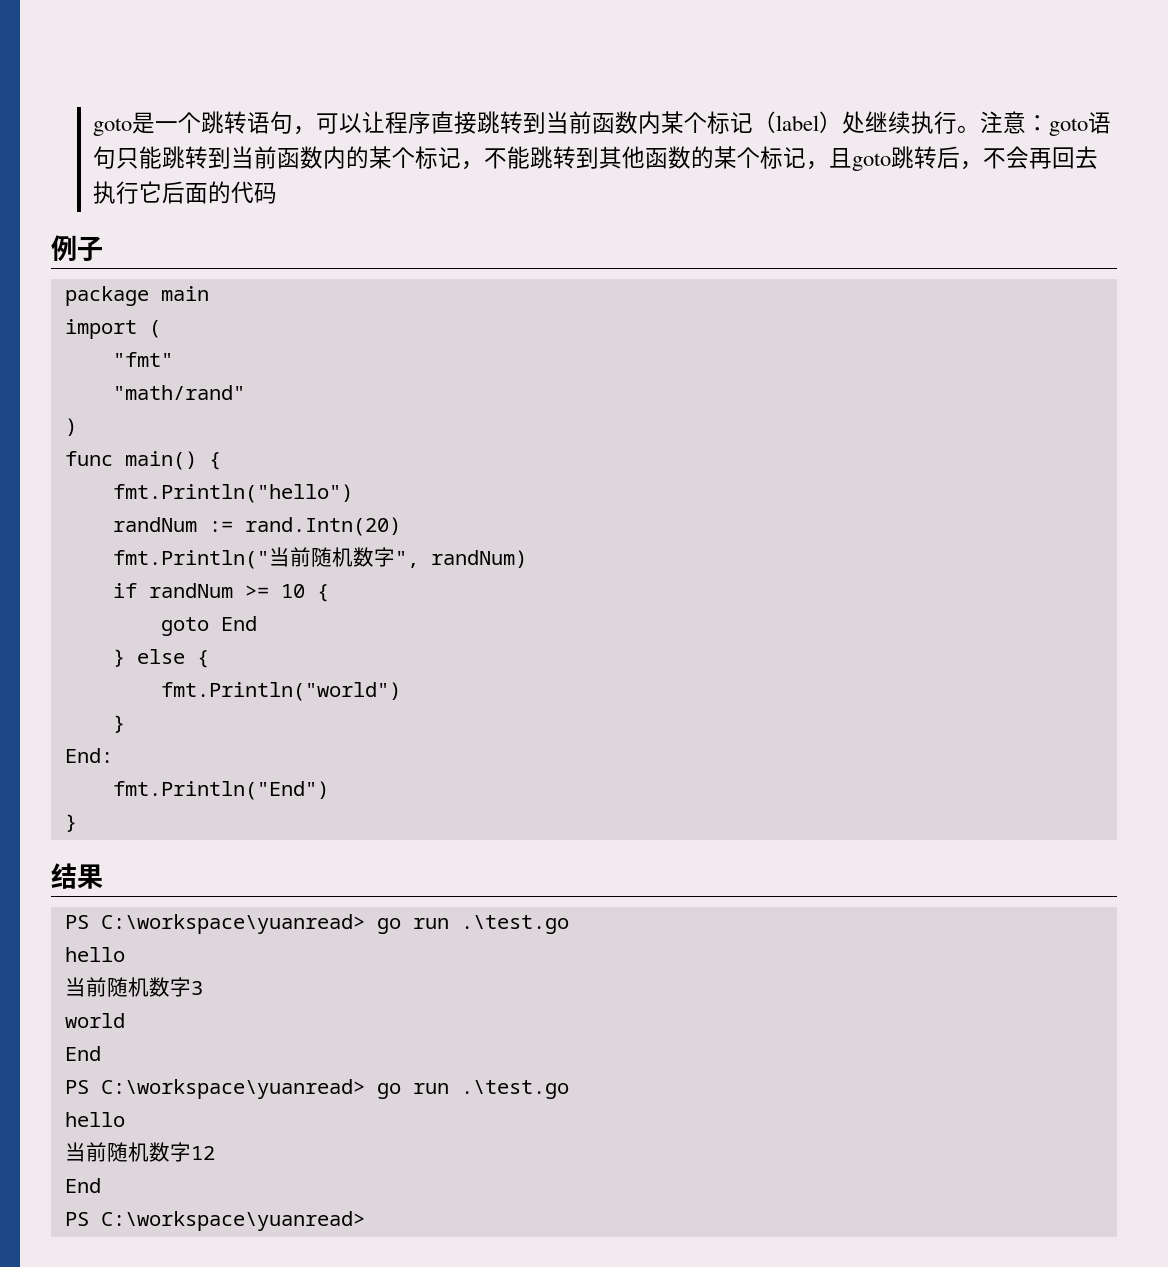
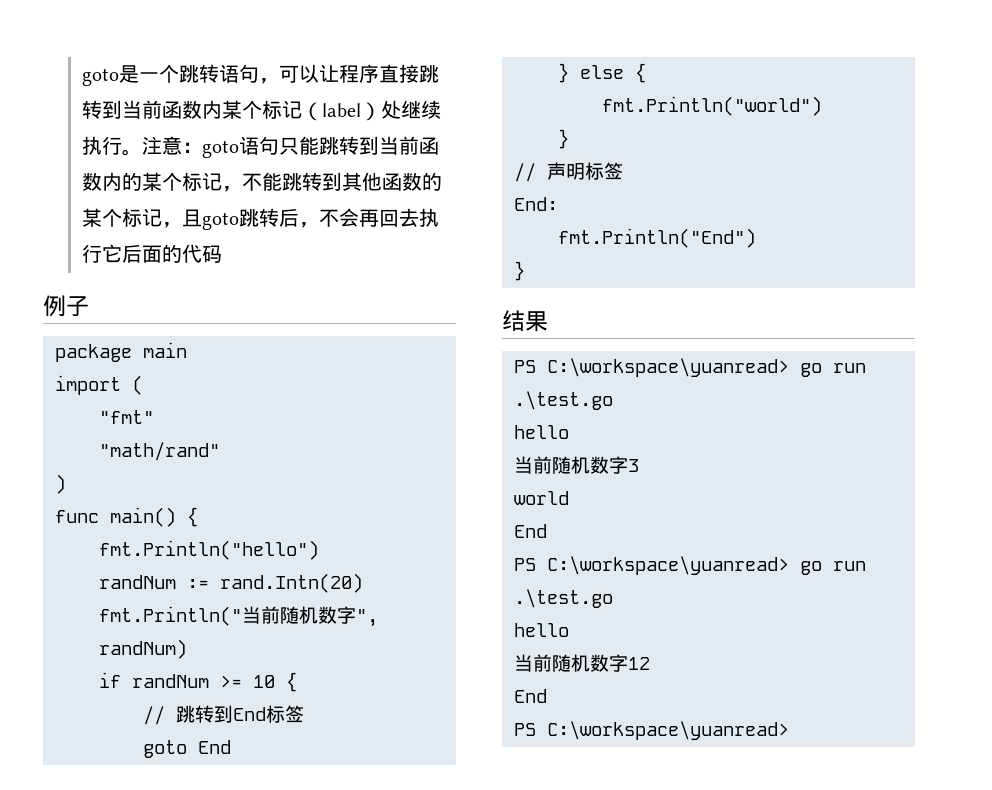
+ // 跳转到End标签
+ // 声明标签

